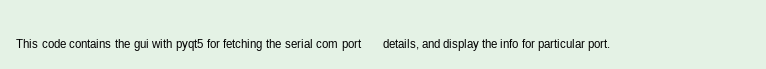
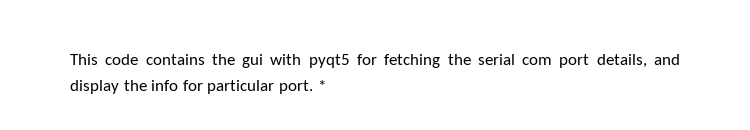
+ *

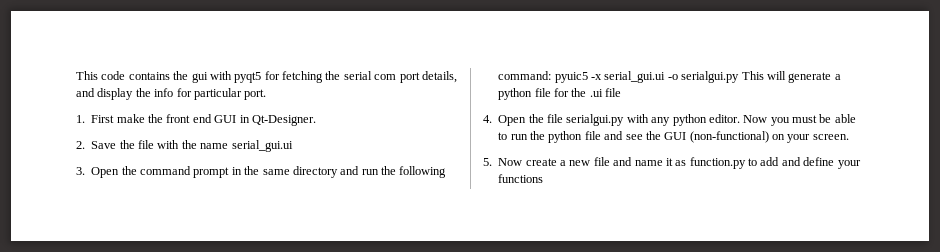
- This code contains the gui with pyqt5 for fetching the serial com port details, and display the info for particular port. *
+ This code contains the gui with pyqt5 for fetching the serial com port details, and display the info for particular port.
+ 1. First make the front end GUI in Qt-Designer.
+ 2. Save the file with the name serial_gui.ui
+ 3. Open the command prompt in the same directory and run the following command: pyuic5 -x serial_gui.ui -o serialgui.py This will generate a python file for the .ui file
+ 4. Open the file serialgui.py with any python editor. Now you must be able to run the python file and see the GUI (non-functional) on your screen.
+ 5. Now create a new file and name it as function.py to add and define your functions

